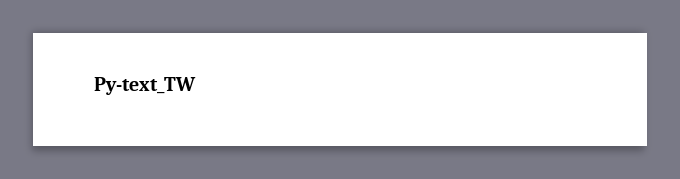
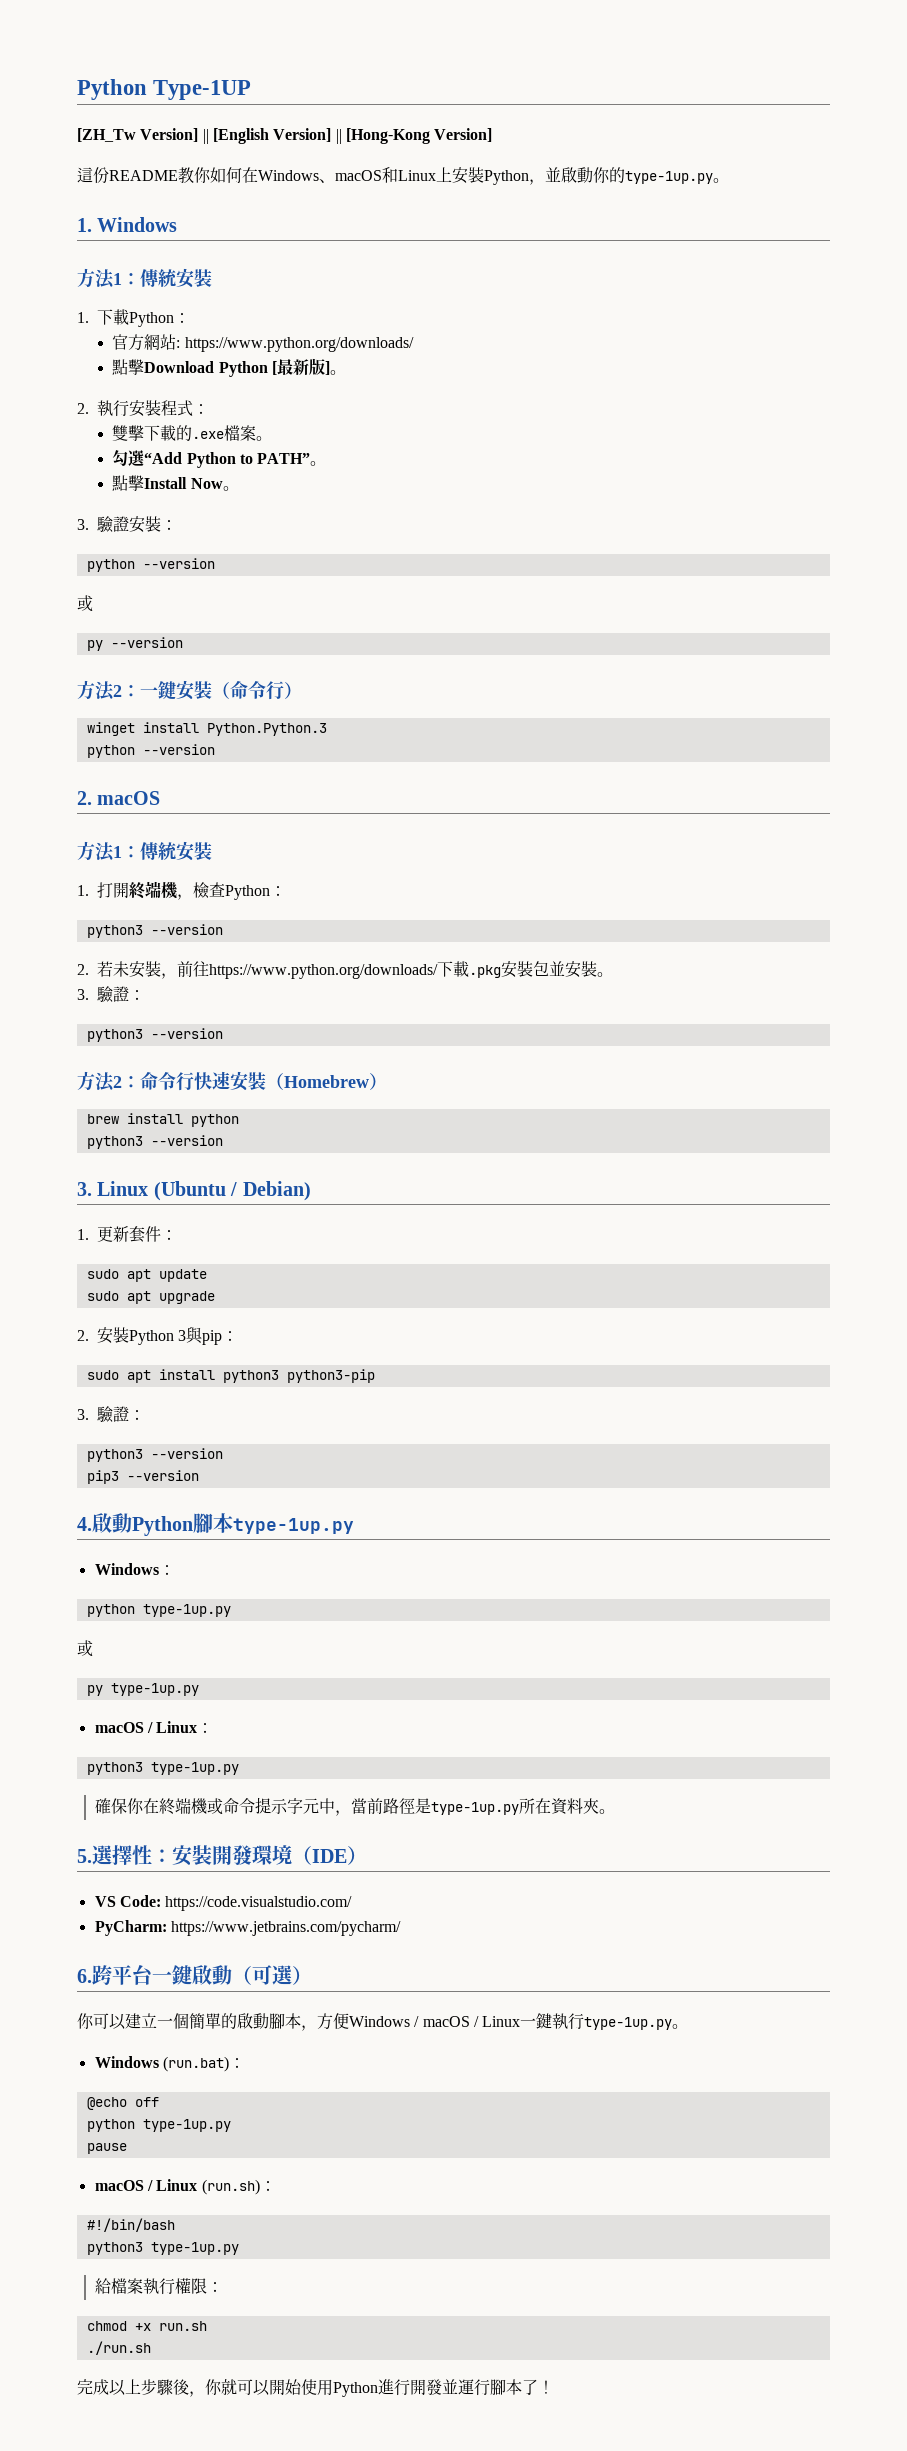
- Py-text_TW
+ Python Type-1UP
+ [ZH_Tw Version] || [English Version] || [Hong-Kong Version]
+ 這份README教你如何在Windows、macOS和Linux上安裝Python，並啟動你的type-1up.py。
+ 1. Windows
+ 方法1：傳統安裝
+ 1.下載Python：
+ 官方網站: https://www.python.org/downloads/
+ 點擊Download Python [最新版]。
+ 2.執行安裝程式：
+ 雙擊下載的.exe檔案。
+ 勾選“Add Python to PATH”。
+ 點擊Install Now。
+ 3.驗證安裝：
+ python --version
+ 或
+ py --version
+ 方法2：一鍵安裝（命令行）
+ winget install Python.Python.3
+ python --version
+ 2. macOS
+ 方法1：傳統安裝
+ 1.打開終端機，檢查Python：
+ python3 --version
+ 2.若未安裝，前往https://www.python.org/downloads/下載.pkg安裝包並安裝。
+ 3.驗證：
+ python3 --version
+ 方法2：命令行快速安裝（Homebrew）
+ brew install python
+ python3 --version
+ 3. Linux (Ubuntu / Debian)
+ 1.更新套件：
+ sudo apt update
+ sudo apt upgrade
+ 2.安裝Python 3與pip：
+ sudo apt install python3 python3-pip
+ 3.驗證：
+ python3 --version
+ pip3 --version
+ 4.啟動Python腳本type-1up.py
+ Windows：
+ python type-1up.py
+ 或
+ py type-1up.py
+ macOS / Linux：
+ python3 type-1up.py
+ 確保你在終端機或命令提示字元中，當前路徑是type-1up.py所在資料夾。
+ 5.選擇性：安裝開發環境（IDE）
+ VS Code: https://code.visualstudio.com/
+ PyCharm: https://www.jetbrains.com/pycharm/
+ 6.跨平台一鍵啟動（可選）
+ 你可以建立一個簡單的啟動腳本，方便Windows / macOS / Linux一鍵執行type-1up.py。
+ Windows (run.bat)：
+ @echo off
+ python type-1up.py
+ pause
+ macOS / Linux (run.sh)：
+ #!/bin/bash
+ python3 type-1up.py
+ 給檔案執行權限：
+ chmod +x run.sh
+ ./run.sh
+ 完成以上步驟後，你就可以開始使用Python進行開發並運行腳本了！

